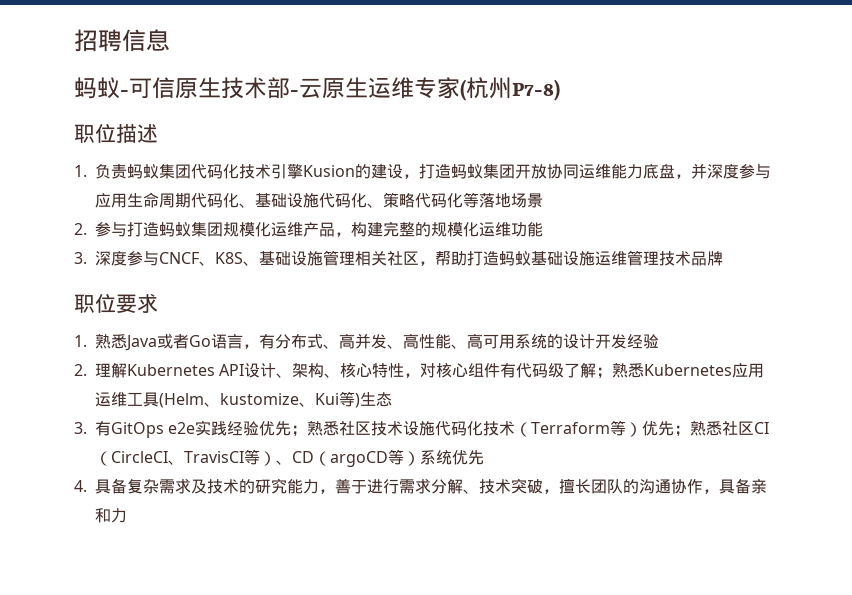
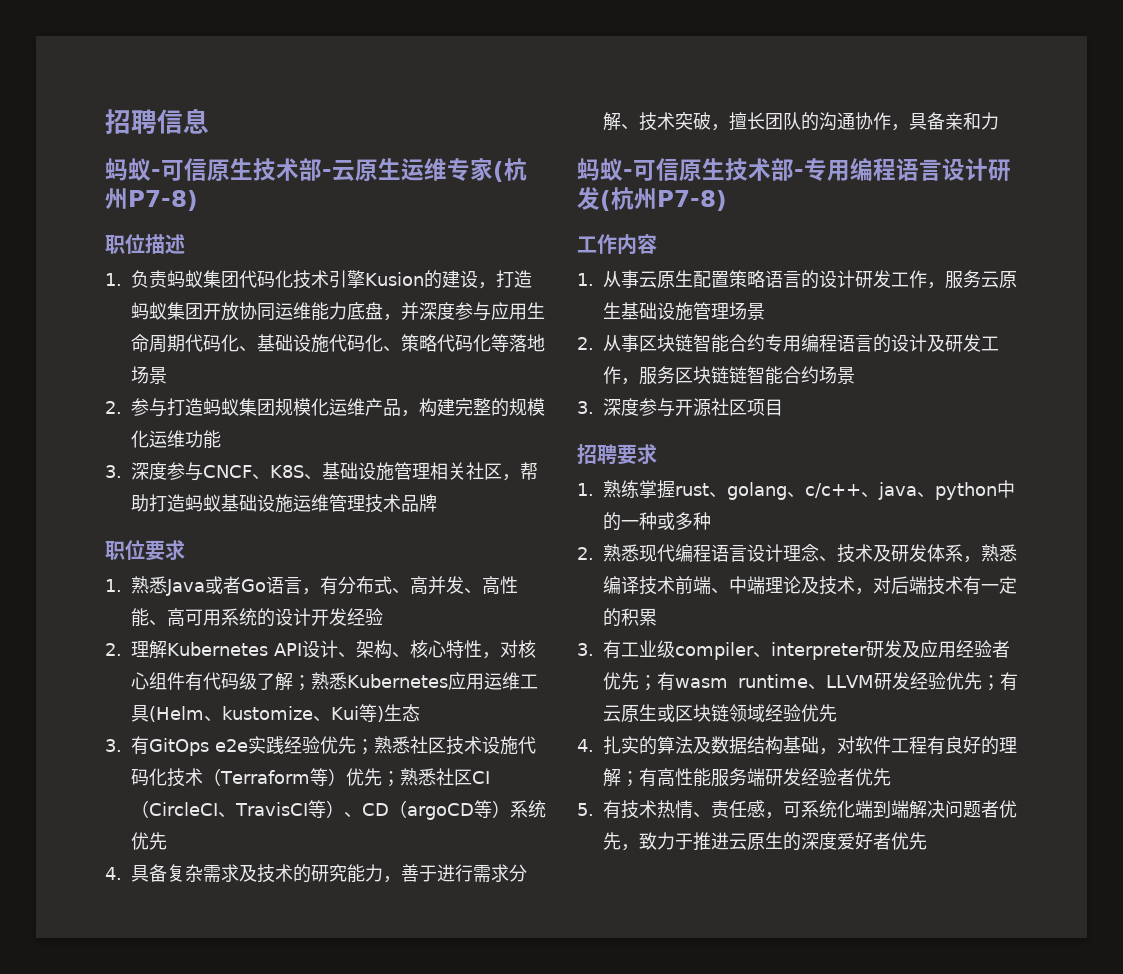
+ 蚂蚁-可信原生技术部-专用编程语言设计研发(杭州P7-8)
+ 工作内容
+ 1.从事云原生配置策略语言的设计研发工作，服务云原生基础设施管理场景
+ 2.从事区块链智能合约专用编程语言的设计及研发工作，服务区块链链智能合约场景
+ 3.深度参与开源社区项目
+ 招聘要求
+ 1.熟练掌握rust、golang、c/c++、java、python中的一种或多种
+ 2.熟悉现代编程语言设计理念、技术及研发体系，熟悉编译技术前端、中端理论及技术，对后端技术有一定的积累
+ 3.有工业级compiler、interpreter研发及应用经验者优先；有wasm runtime、LLVM研发经验优先；有云原生或区块链领域经验优先
+ 4.扎实的算法及数据结构基础，对软件工程有良好的理解；有高性能服务端研发经验者优先
+ 5.有技术热情、责任感，可系统化端到端解决问题者优先，致力于推进云原生的深度爱好者优先

